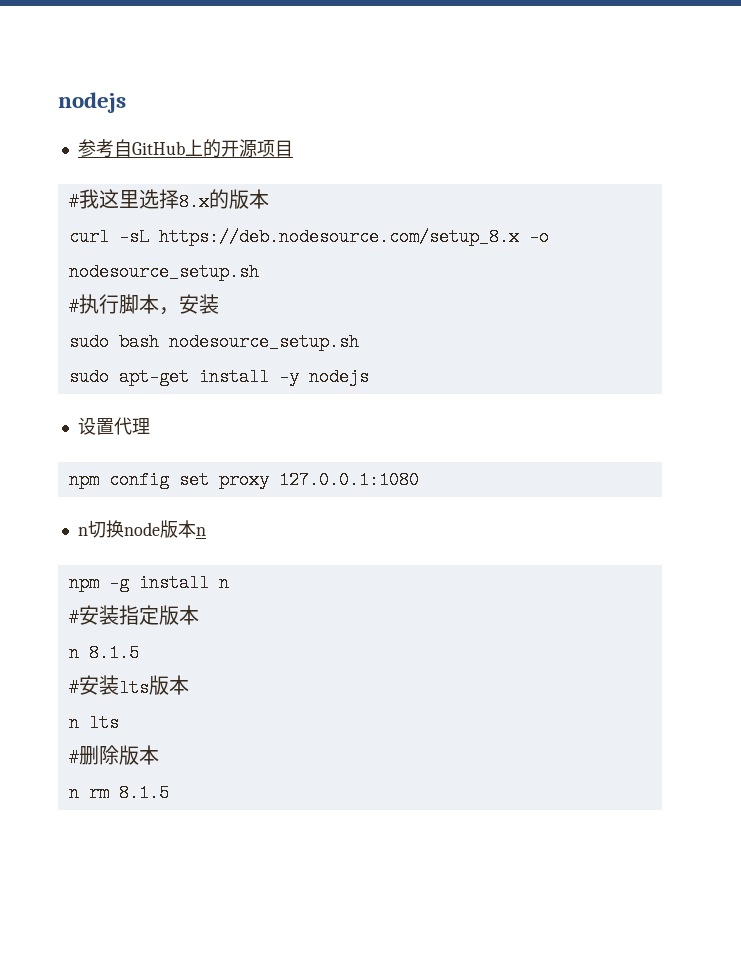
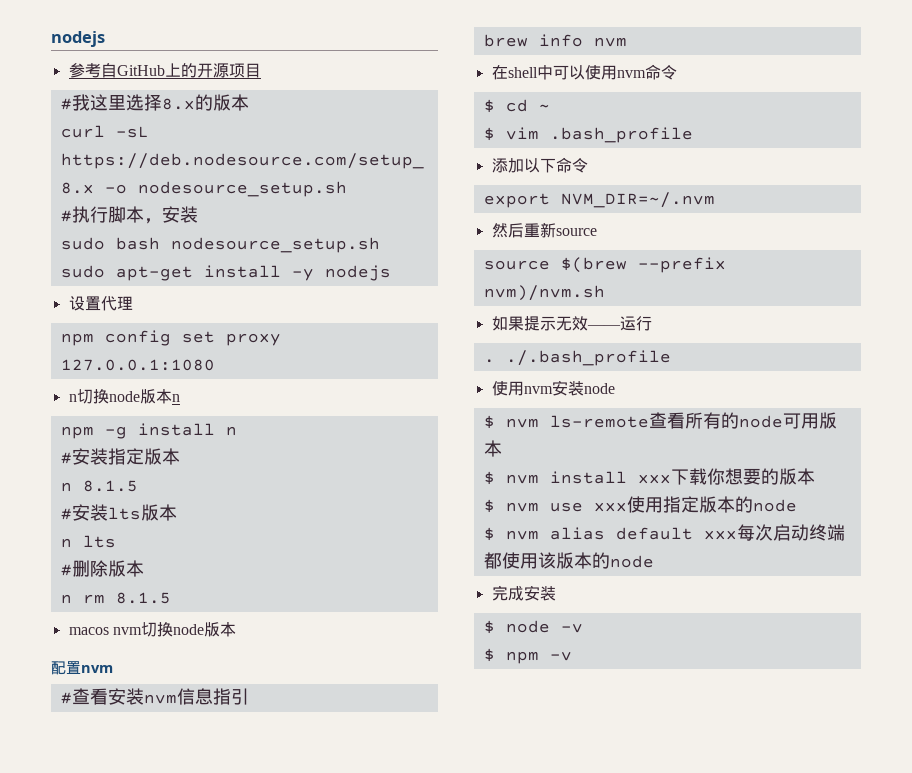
+ macos nvm切换node版本
+ 配置nvm
+ #查看安装nvm信息指引
+ brew info nvm
+ 在shell中可以使用nvm命令
+ $ cd ~
+ $ vim .bash_profile
+ 添加以下命令
+ export NVM_DIR=~/.nvm
+ 然后重新source
+ source $(brew --prefix nvm)/nvm.sh
+ 如果提示无效——运行
+ . ./.bash_profile
+ 使用nvm安装node
+ $ nvm ls-remote查看所有的node可用版本
+ $ nvm install xxx下载你想要的版本
+ $ nvm use xxx使用指定版本的node
+ $ nvm alias default xxx每次启动终端都使用该版本的node
+ 完成安装
+ $ node -v
+ $ npm -v

